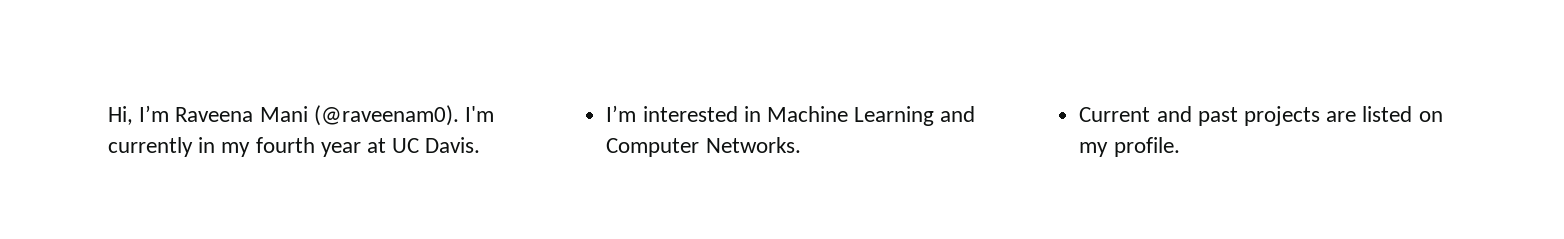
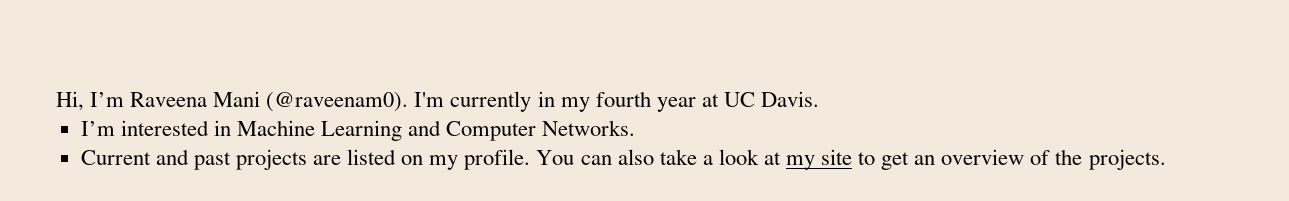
+ You can also take a look at my site to get an overview of the projects.

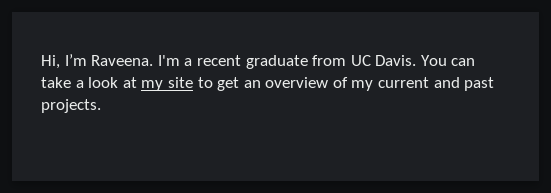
- Hi, I’m Raveena Mani (@raveenam0). I'm currently in my fourth year at UC Davis.
- I’m interested in Machine Learning and Computer Networks.
- Current and past projects are listed on my profile.
+ Hi, I’m Raveena. I'm a recent graduate from UC Davis.
- You can also take a look at my site to get an overview of the projects.
+ You can take a look at my site to get an overview of my current and past projects.

